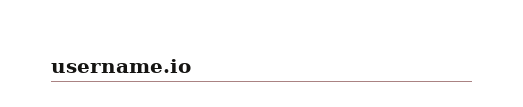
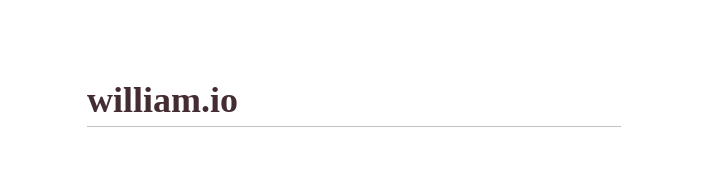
- username.io
+ william.io

